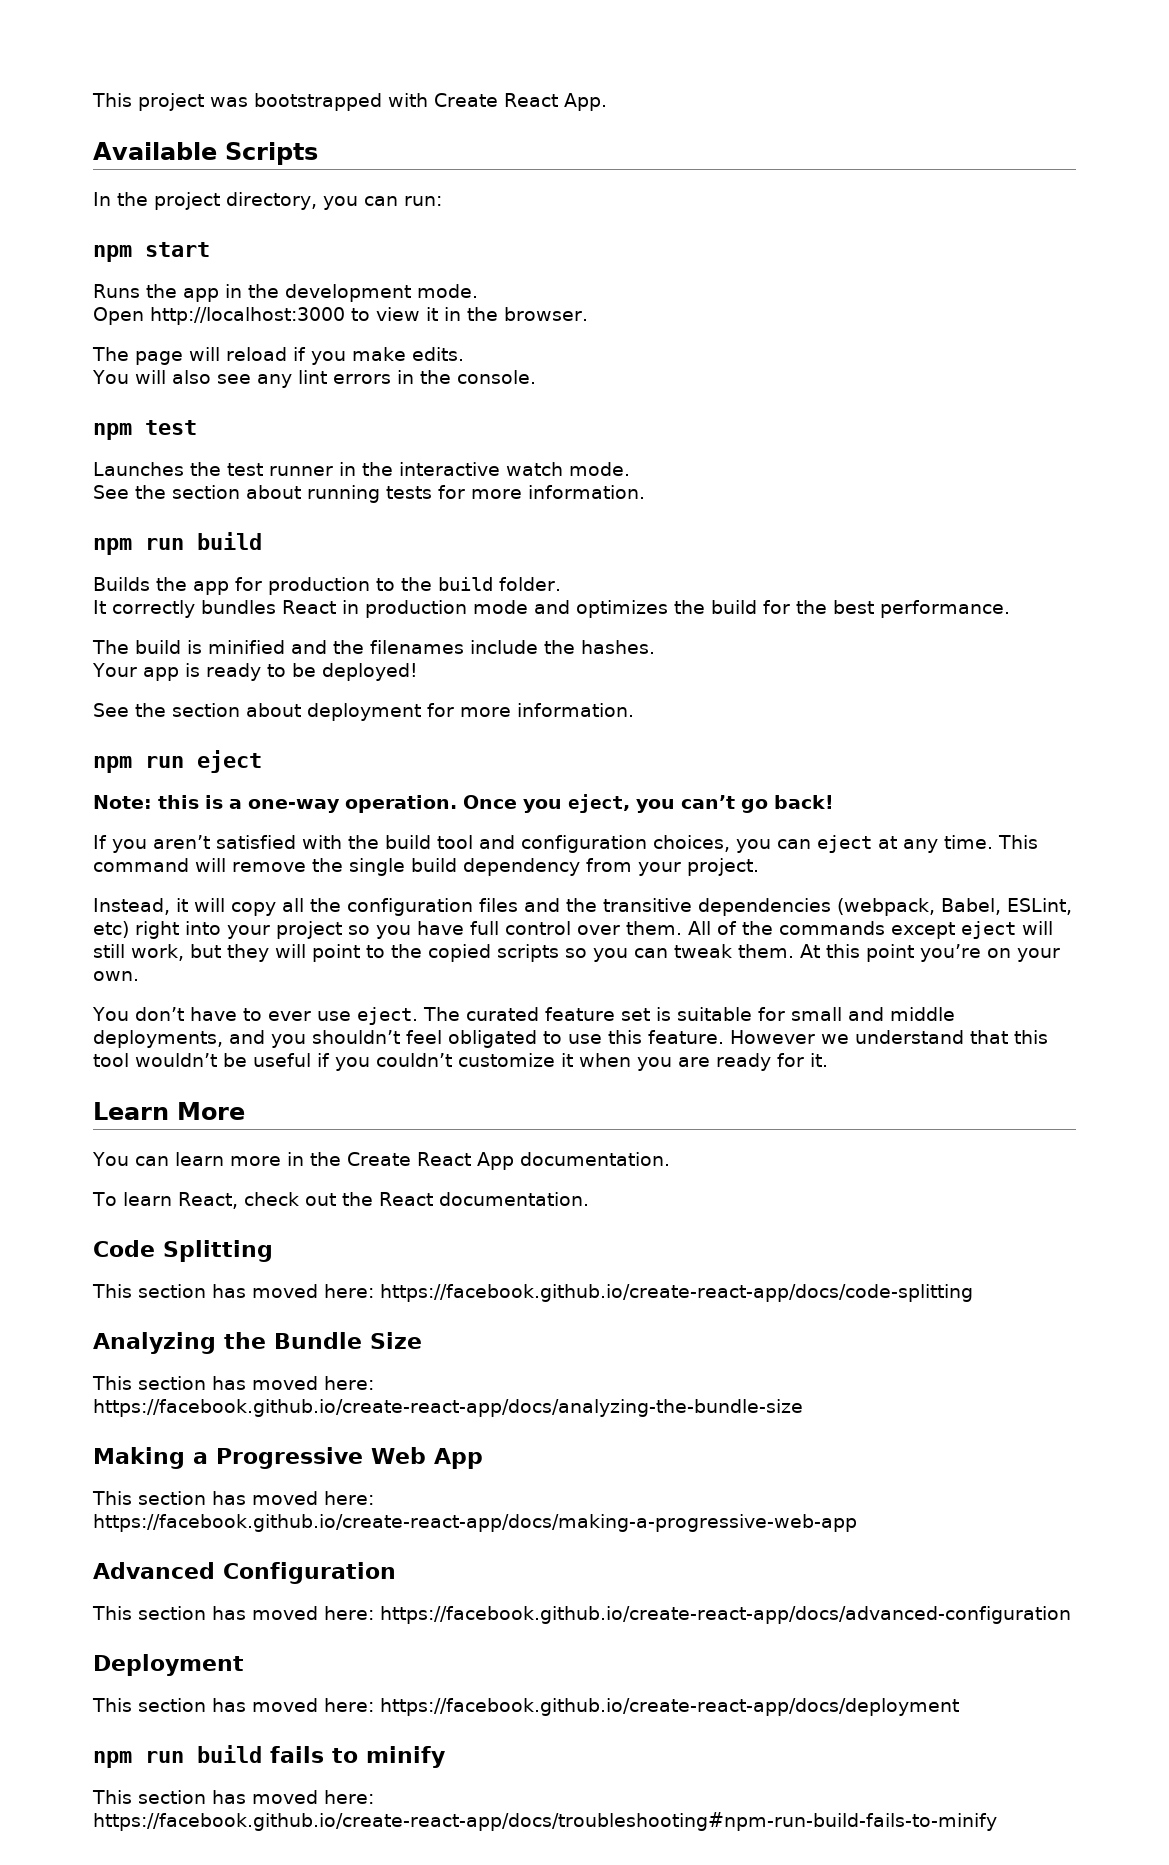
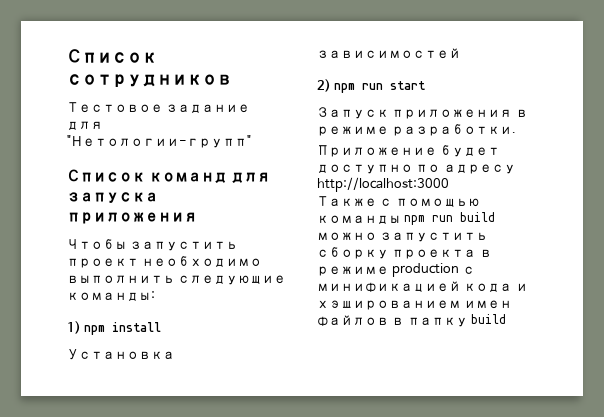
- This project was bootstrapped with Create React App.
- Available Scripts
- In the project directory, you can run:
- npm start
- Runs the app in the development mode.
- Open http://localhost:3000 to view it in the browser.
- The page will reload if you make edits.
- You will also see any lint errors in the console.
- npm test
- Launches the test runner in the interactive watch mode.
- See the section about running tests for more information.
- npm run build
- Builds the app for production to the build folder.
- It correctly bundles React in production mode and optimizes the build for the best performance.
- The build is minified and the filenames include the hashes.
- Your app is ready to be deployed!
- See the section about deployment for more information.
- npm run eject
- Note: this is a one-way operation. Once you eject, you can’t go back!
- If you aren’t satisfied with the build tool and configuration choices, you can eject at any time. This command will remove the single build dependency from your project.
- Instead, it will copy all the configuration files and the transitive dependencies (webpack, Babel, ESLint, etc) right into your project so you have full control over them. All of the commands except eject will still work, but they will point to the copied scripts so you can tweak them. At this point you’re on your own.
- You don’t have to ever use eject. The curated feature set is suitable for small and middle deployments, and you shouldn’t feel obligated to use this feature. However we understand that this tool wouldn’t be useful if you couldn’t customize it when you are ready for it.
- Learn More
- You can learn more in the Create React App documentation.
- To learn React, check out the React documentation.
- Code Splitting
- This section has moved here: https://facebook.github.io/create-react-app/docs/code-splitting
- Analyzing the Bundle Size
- This section has moved here: https://facebook.github.io/create-react-app/docs/analyzing-the-bundle-size
- Making a Progressive Web App
- This section has moved here: https://facebook.github.io/create-react-app/docs/making-a-progressive-web-app
- Advanced Configuration
- This section has moved here: https://facebook.github.io/create-react-app/docs/advanced-configuration
- Deployment
- This section has moved here: https://facebook.github.io/create-react-app/docs/deployment
- npm run build fails to minify
- This section has moved here: https://facebook.github.io/create-react-app/docs/troubleshooting#npm-run-build-fails-to-minify
+ Список сотрудников
+ Тестовое задание для "Нетологии-групп"
+ Список команд для запуска приложения
+ Чтобы запустить проект необходимо выполнить следующие команды:
+ 1) npm install
+ Установка зависимостей
+ 2) npm run start
+ Запуск приложения в режиме разработки.
+ Приложение будет доступно по адресу http://localhost:3000
+ Также с помощью команды npm run build можно запустить сборку проекта в режиме production с минификацией кода и хэшированием имен файлов в папку build

